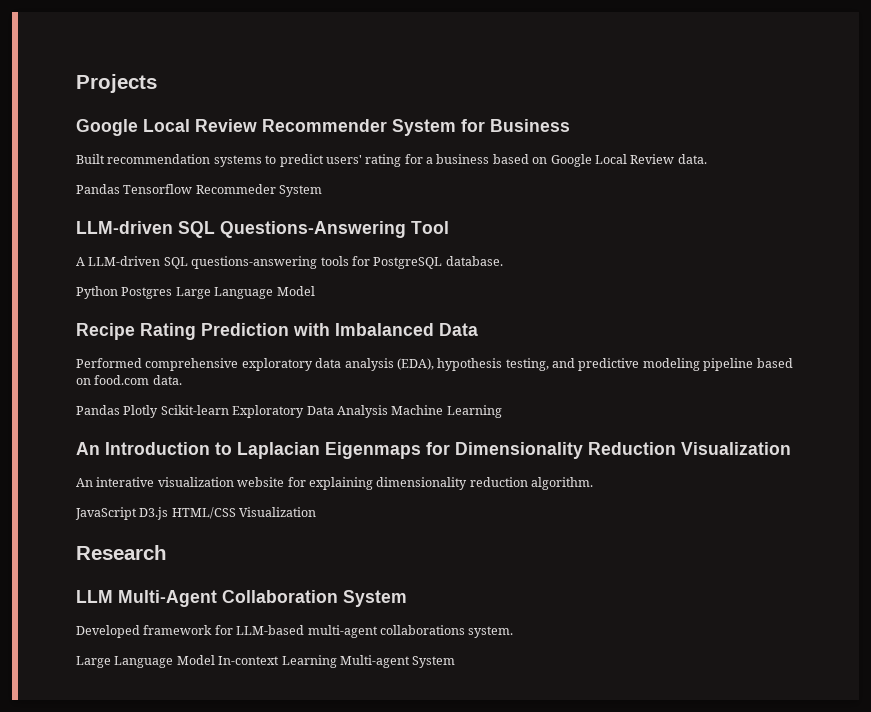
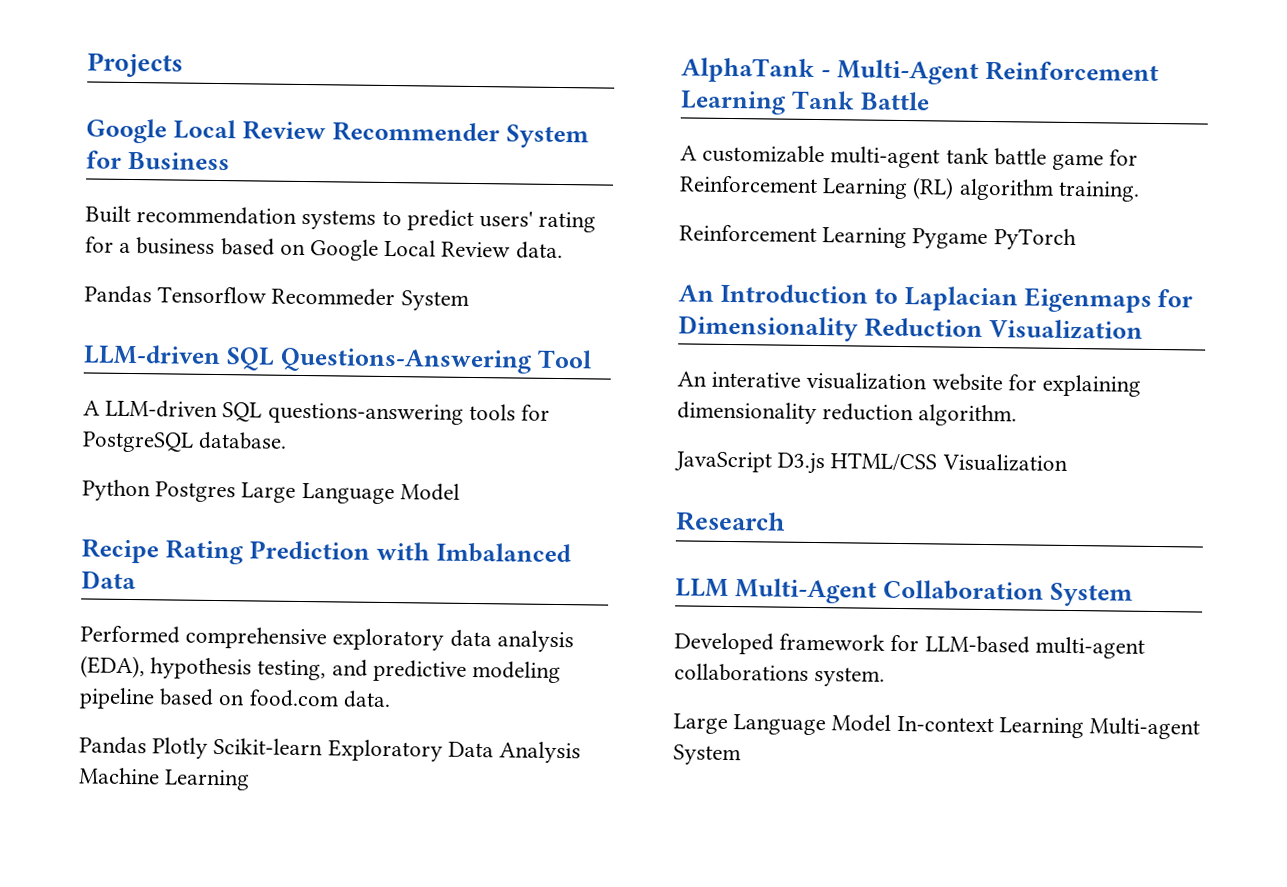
+ AlphaTank - Multi-Agent Reinforcement Learning Tank Battle
+ A customizable multi-agent tank battle game for Reinforcement Learning (RL) algorithm training.
+ Reinforcement Learning Pygame PyTorch

